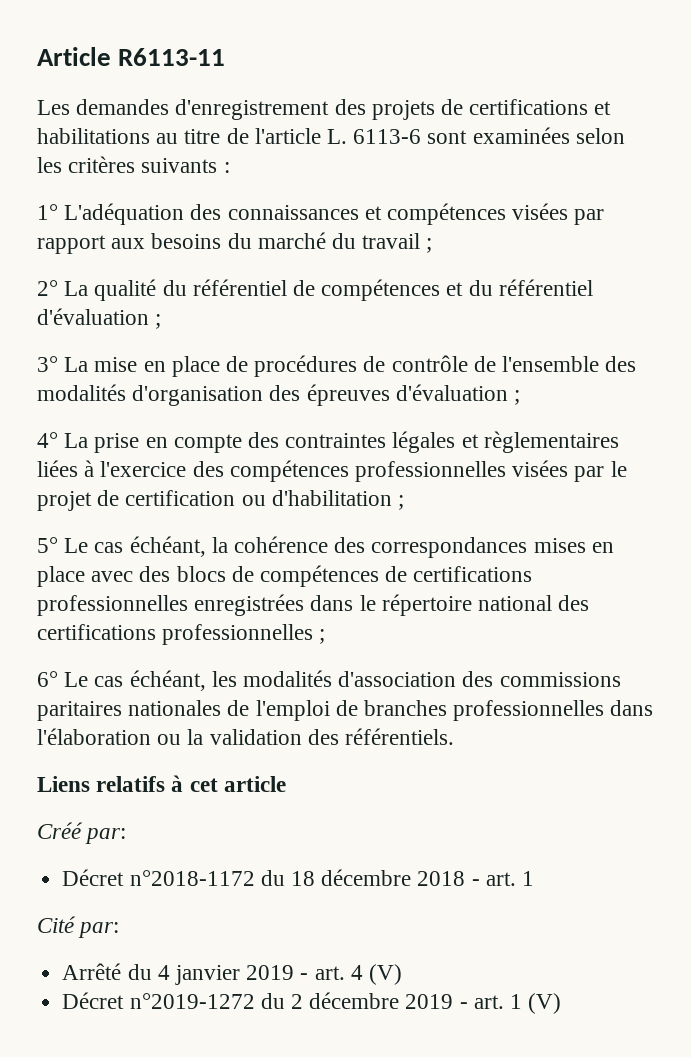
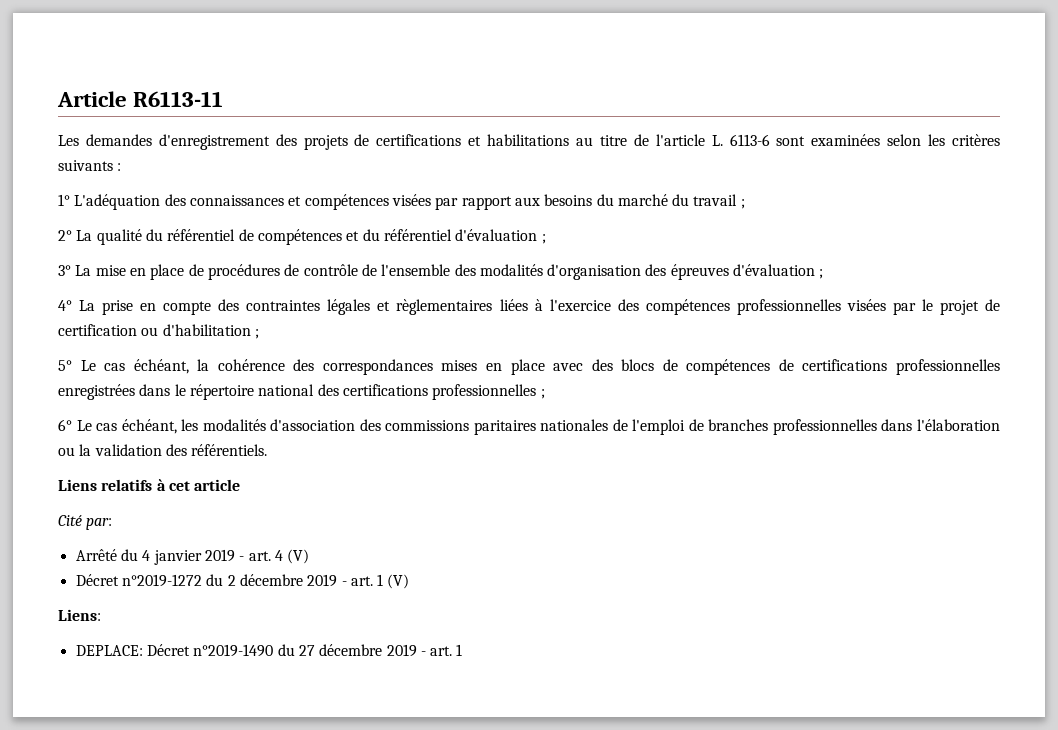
- Créé par:
- Décret n°2018-1172 du 18 décembre 2018 - art. 1
+ Liens:
+ DEPLACE: Décret n°2019-1490 du 27 décembre 2019 - art. 1

